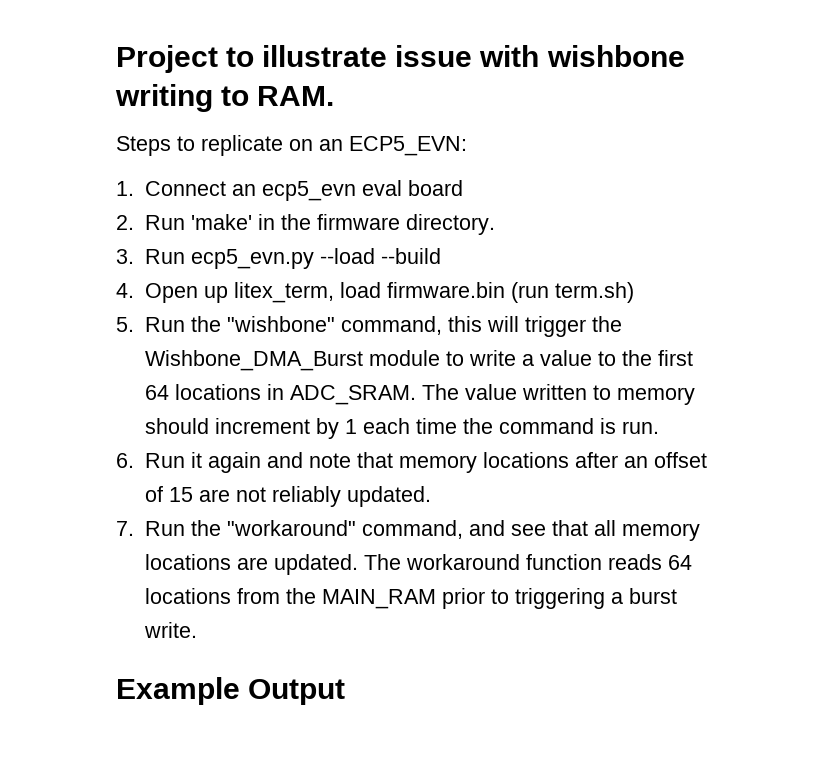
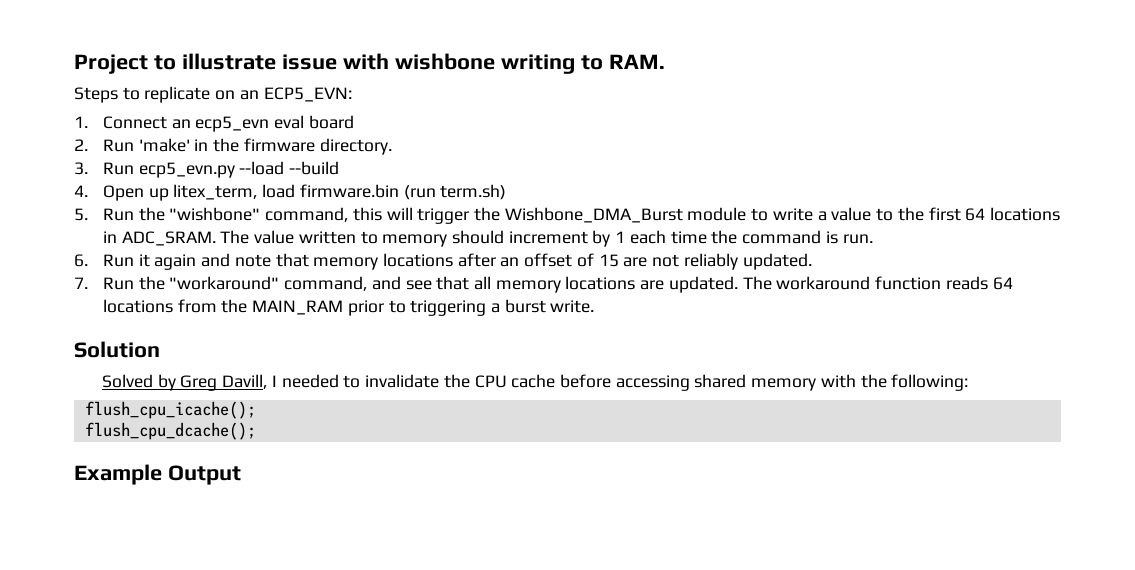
+ Solution
+ Solved by Greg Davill, I needed to invalidate the CPU cache before accessing shared memory with the following:
+ flush_cpu_icache();
+ flush_cpu_dcache();

